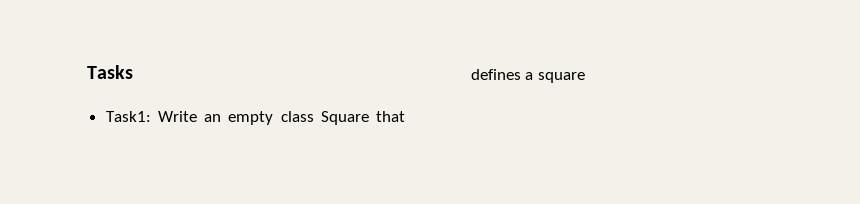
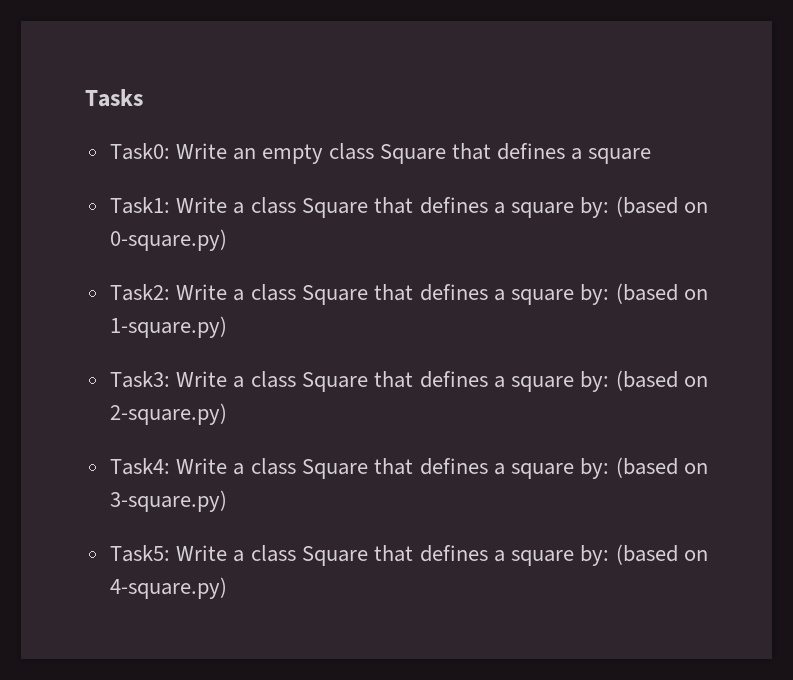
- Task1: Write an empty class Square that defines a square
+ Task0: Write an empty class Square that defines a square
+ Task1: Write a class Square that defines a square by: (based on 0-square.py)
+ Task2: Write a class Square that defines a square by: (based on 1-square.py)
+ Task3: Write a class Square that defines a square by: (based on 2-square.py)
+ Task4: Write a class Square that defines a square by: (based on 3-square.py)
+ Task5: Write a class Square that defines a square by: (based on 4-square.py)

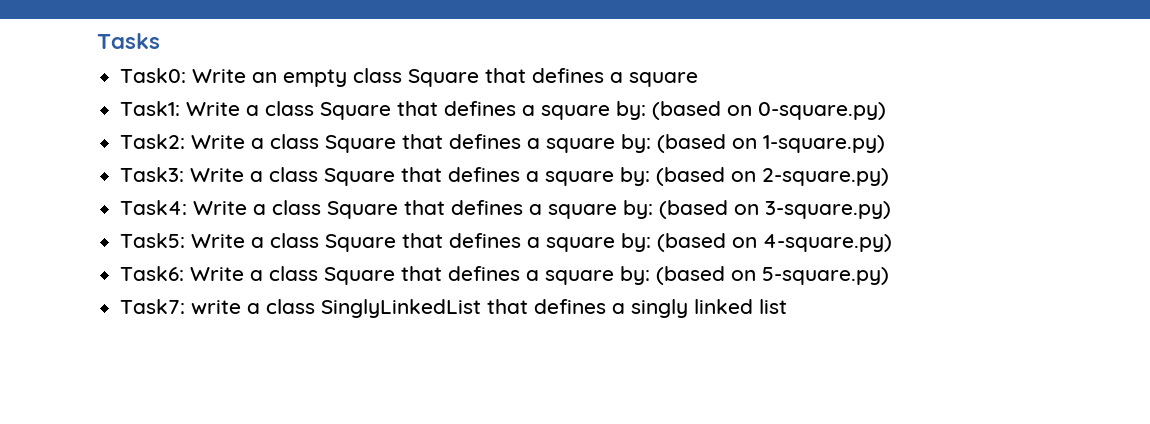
+ Task6: Write a class Square that defines a square by: (based on 5-square.py)
+ Task7: write a class SinglyLinkedList that defines a singly linked list

